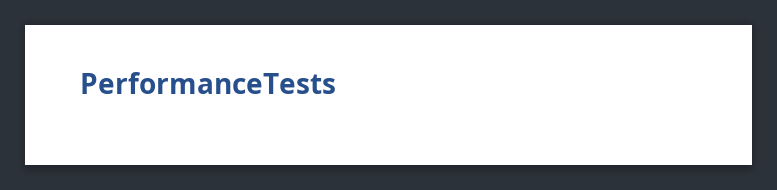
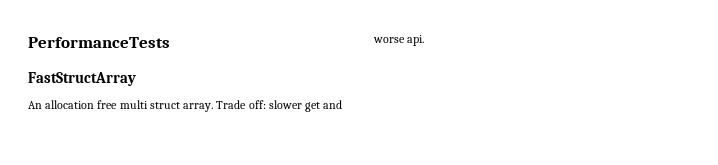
+ FastStructArray
+ An allocation free multi struct array. Trade off: slower get and worse api.

